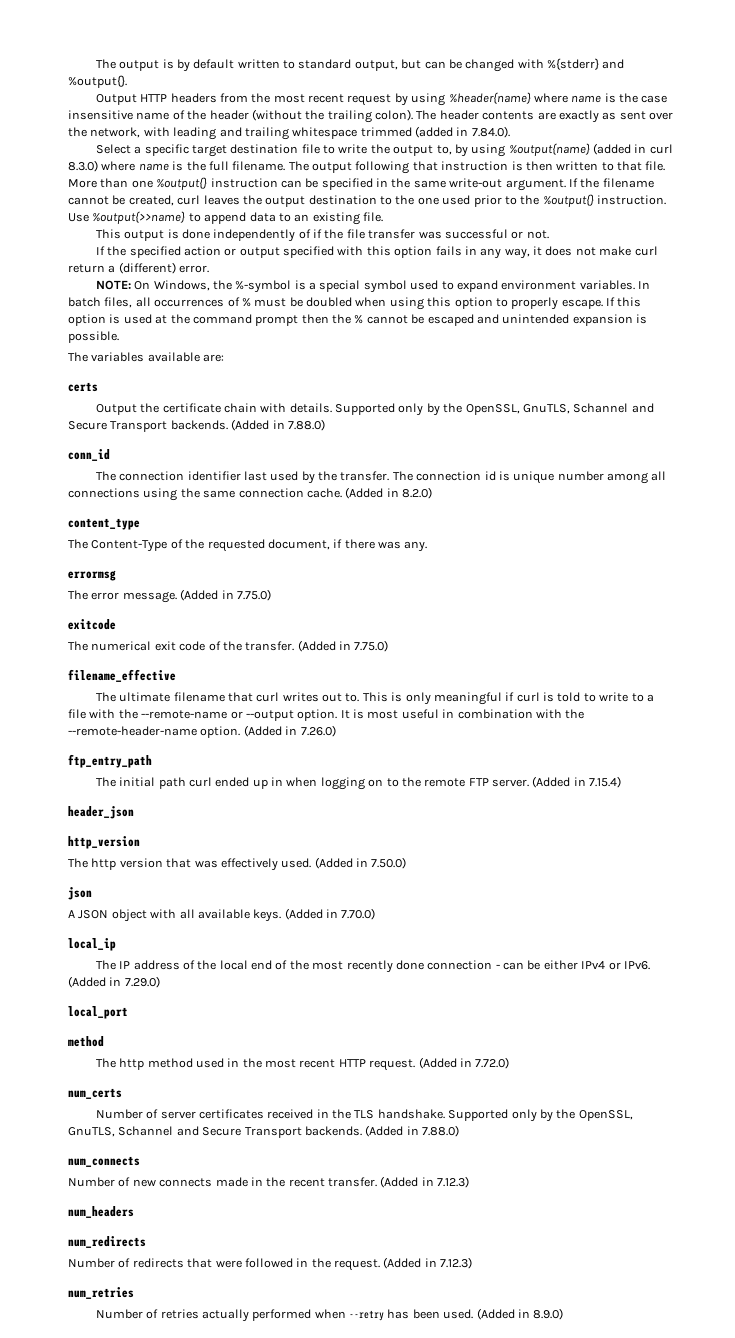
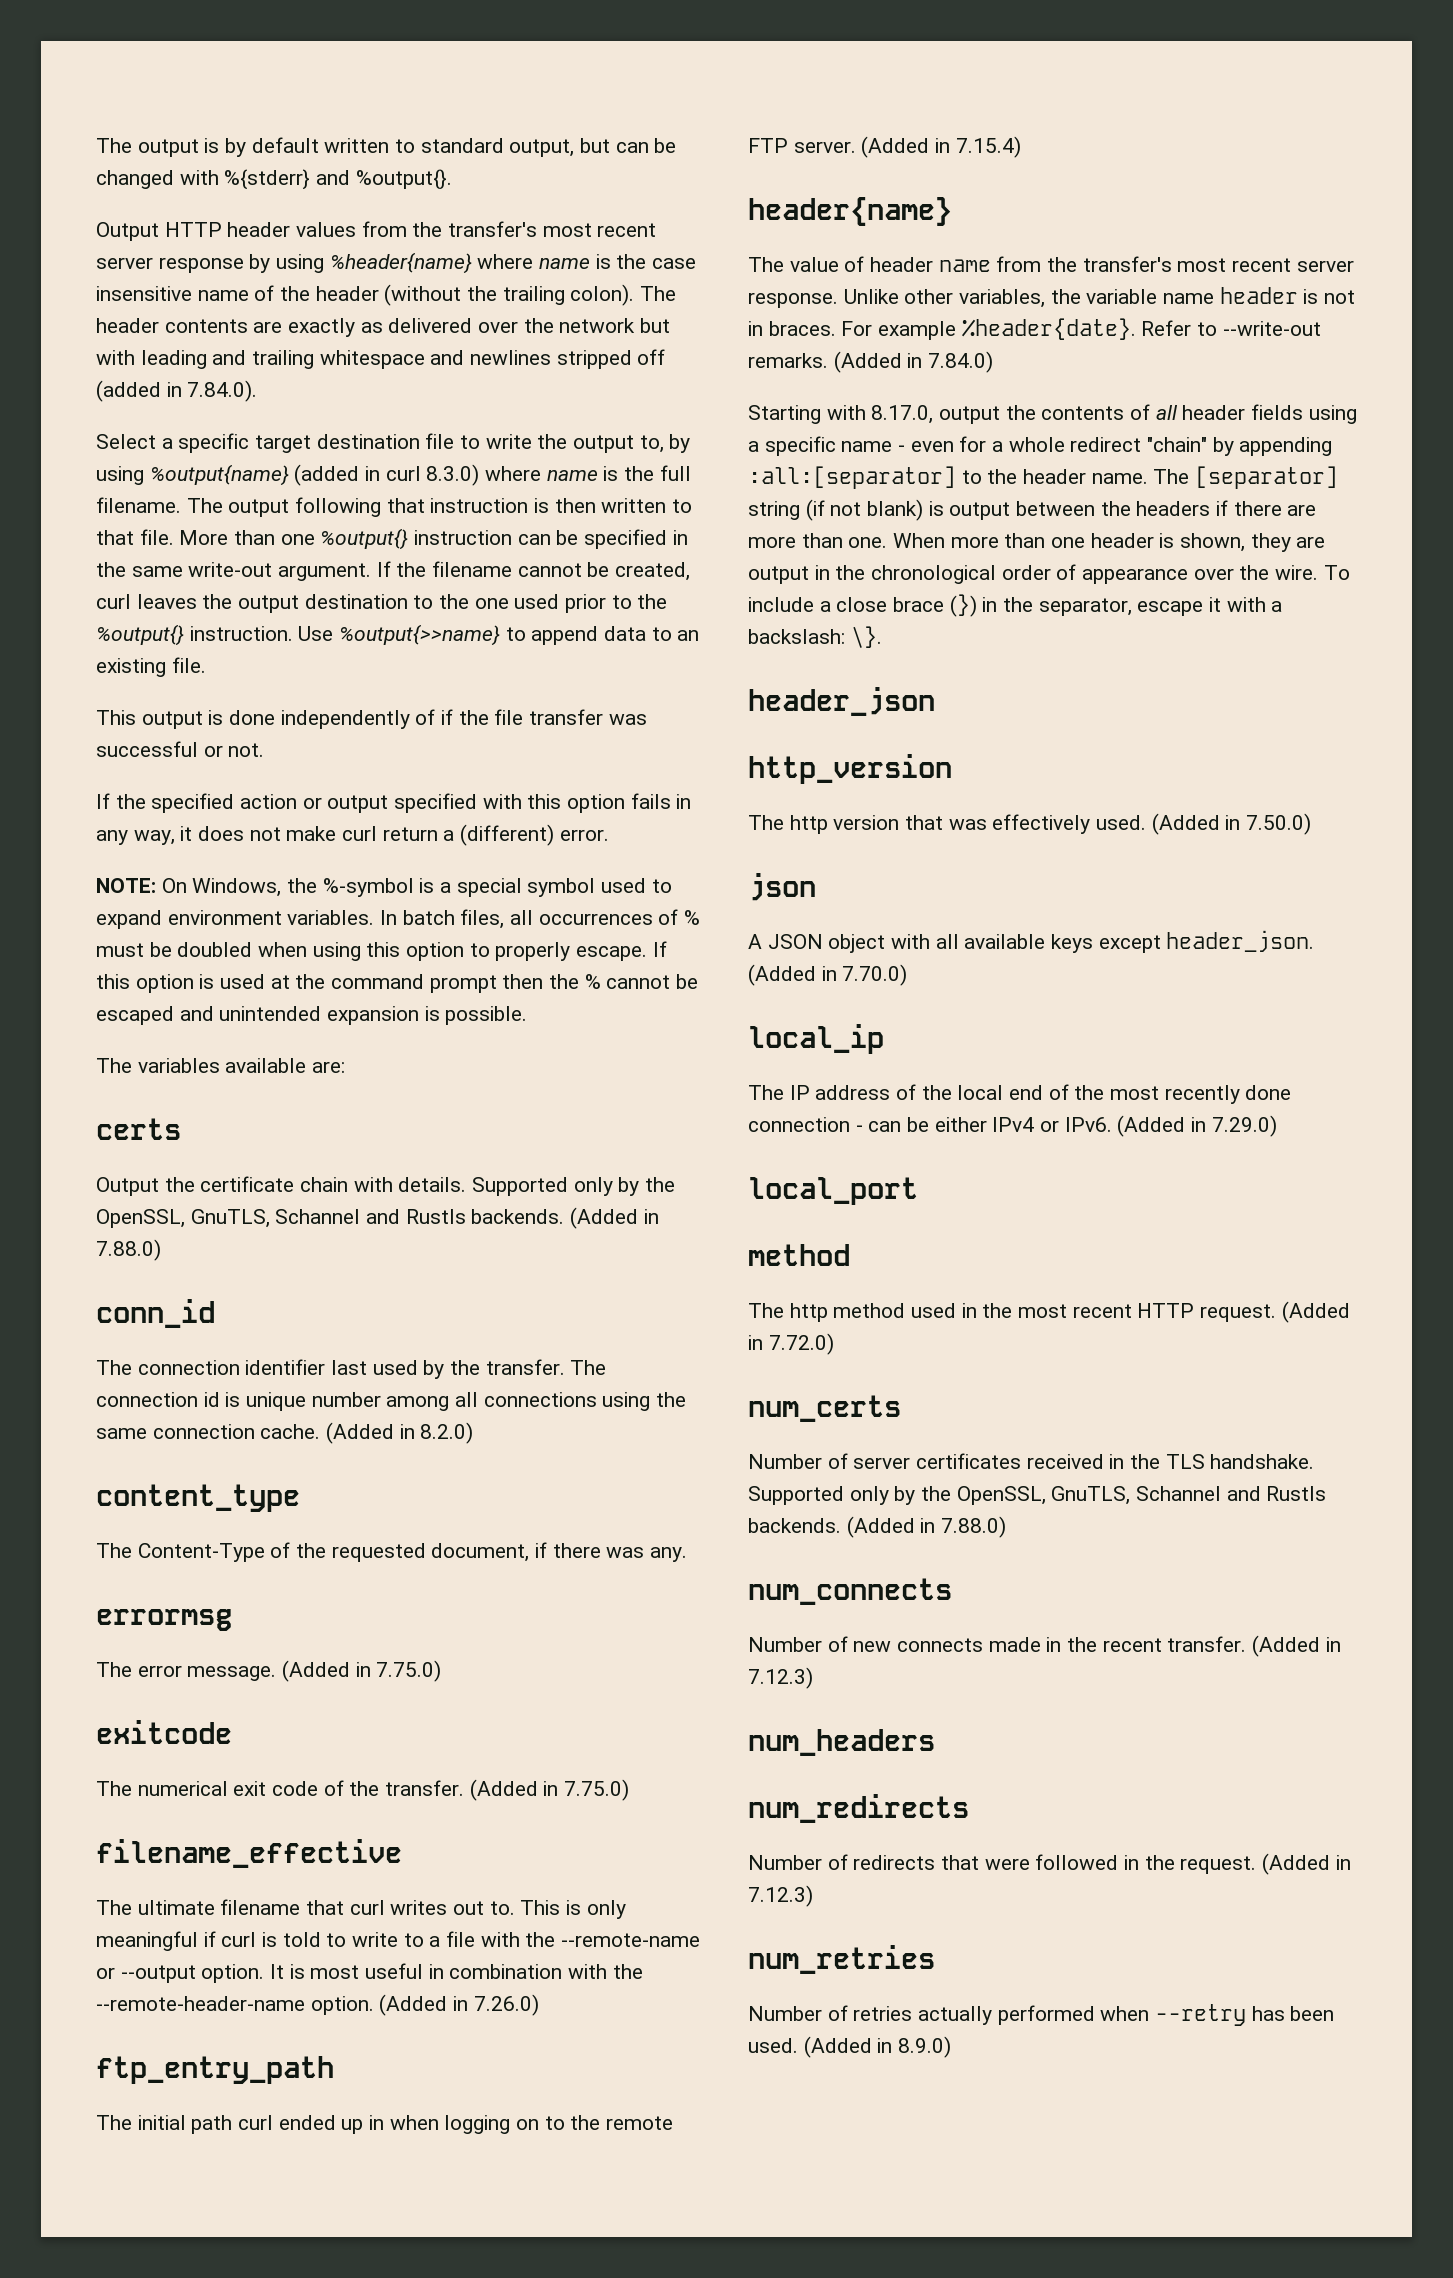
- Output HTTP headers from the most recent request by using %header{name} where name is the case insensitive name of the header (without the trailing colon).
+ Output HTTP header values from the transfer's most recent server response by using %header{name} where name is the case insensitive name of the header (without the trailing colon).
- The header contents are exactly as sent over the network, with leading and trailing whitespace trimmed (added in 7.84.0).
+ The header contents are exactly as delivered over the network but with leading and trailing whitespace and newlines stripped off (added in 7.84.0).
- Output the certificate chain with details. Supported only by the OpenSSL, GnuTLS, Schannel and Secure Transport backends.
+ Output the certificate chain with details. Supported only by the OpenSSL, GnuTLS, Schannel and Rustls backends.
+ header{name}
+ The value of header name from the transfer's most recent server response. Unlike other variables, the variable name header is not in braces. For example %header{date}. Refer to --write-out remarks. (Added in 7.84.0)
+ Starting with 8.17.0, output the contents of all header fields using a specific name - even for a whole redirect "chain" by appending :all:[separator] to the header name. The [separator] string (if not blank) is output between the headers if there are more than one. When more than one header is shown, they are output in the chronological order of appearance over the wire. To include a close brace (}) in the separator, escape it with a backslash: \}.
- A JSON object with all available keys.
+ A JSON object with all available keys except header_json.
- Number of server certificates received in the TLS handshake. Supported only by the OpenSSL, GnuTLS, Schannel and Secure Transport backends.
+ Number of server certificates received in the TLS handshake. Supported only by the OpenSSL, GnuTLS, Schannel and Rustls backends.

